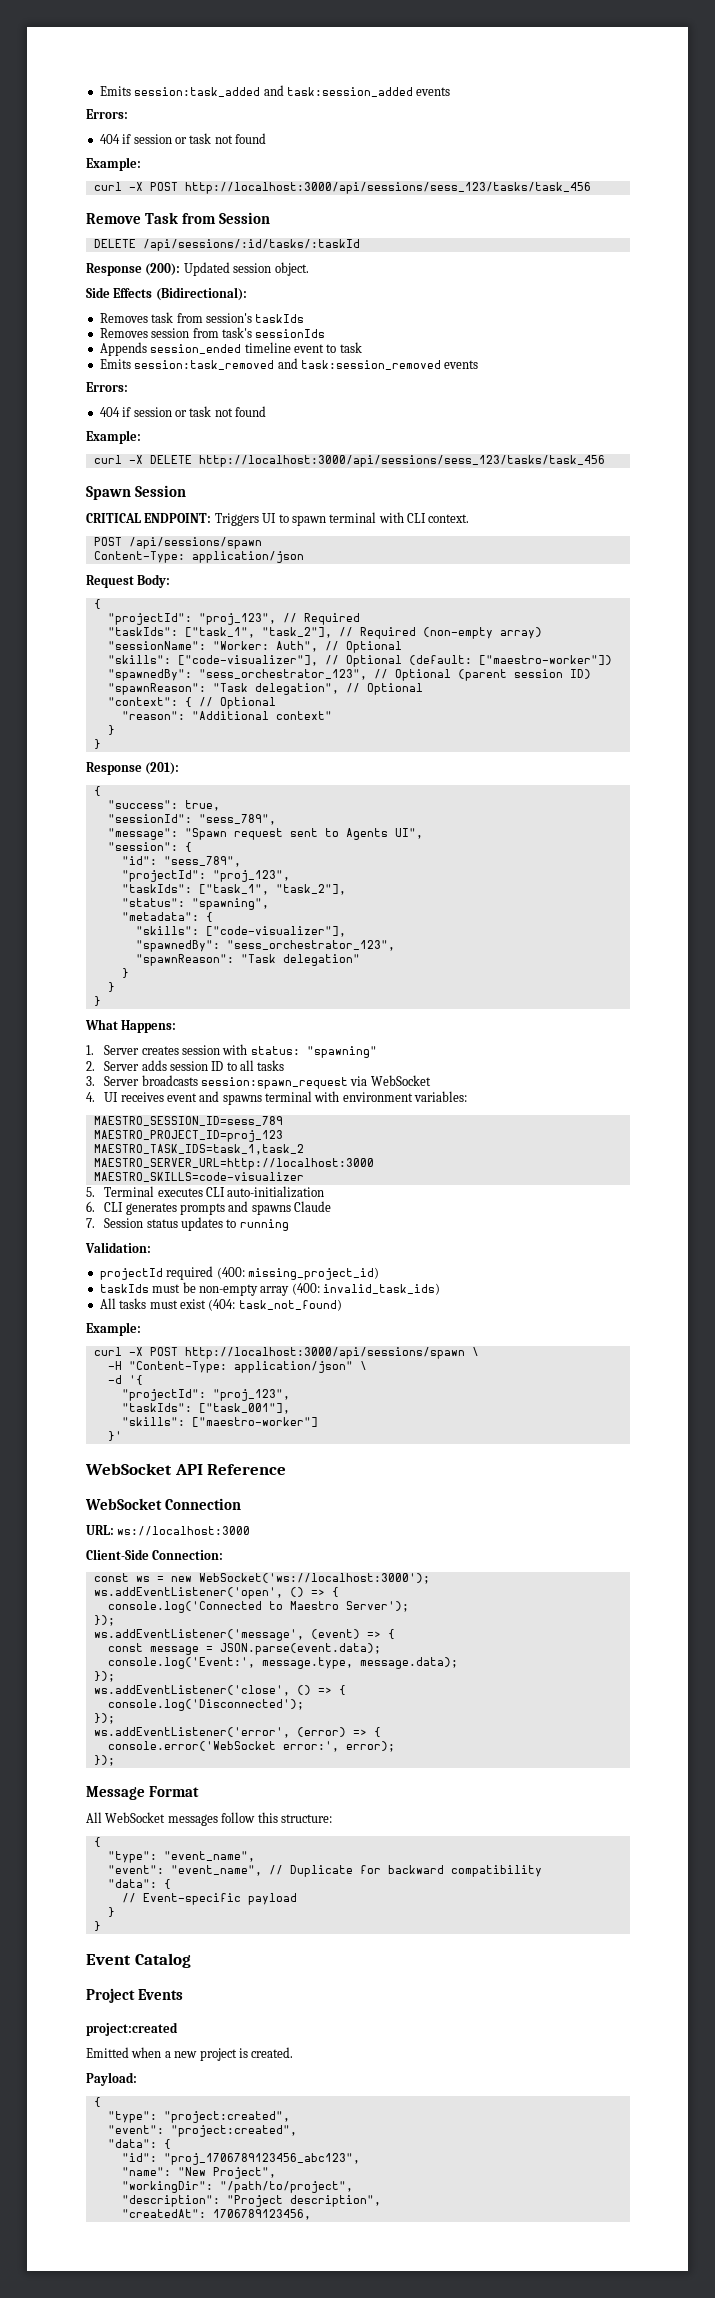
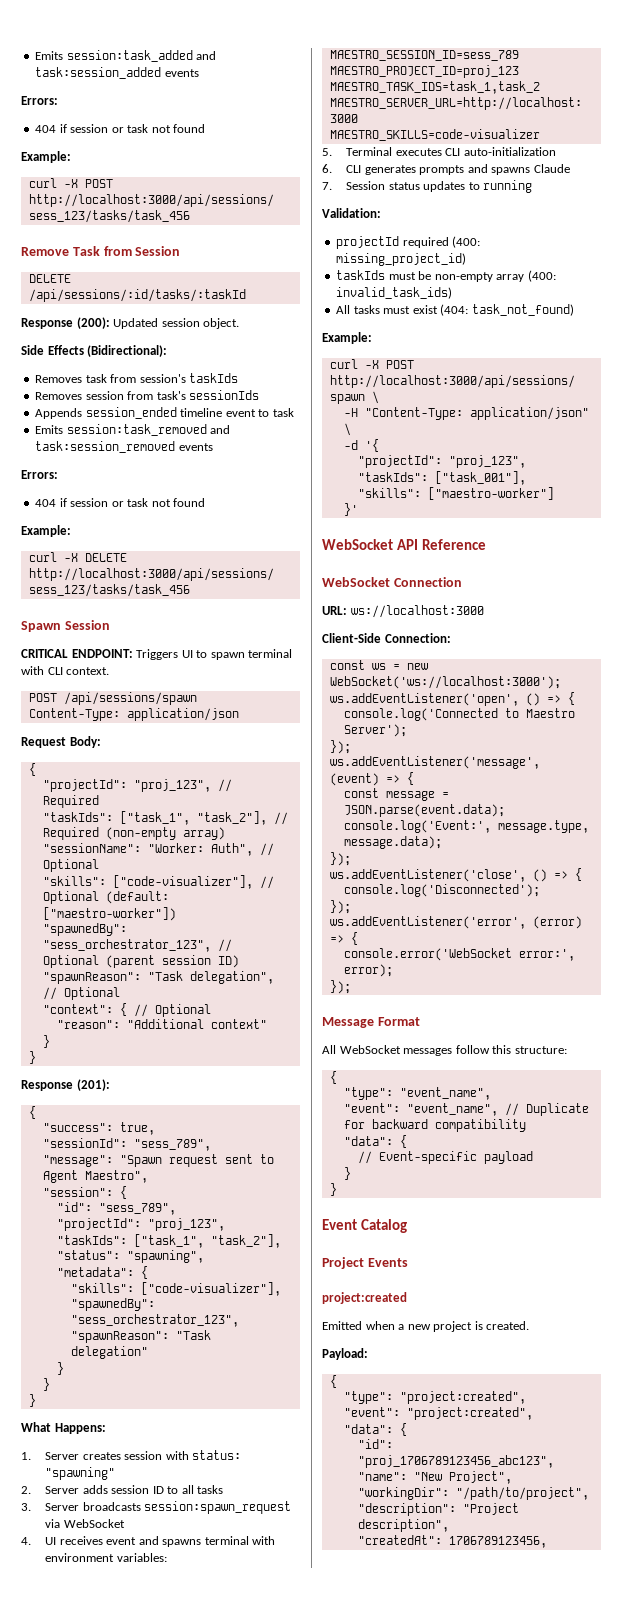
- "message": "Spawn request sent to Agents UI",
+ "message": "Spawn request sent to Agent Maestro",

